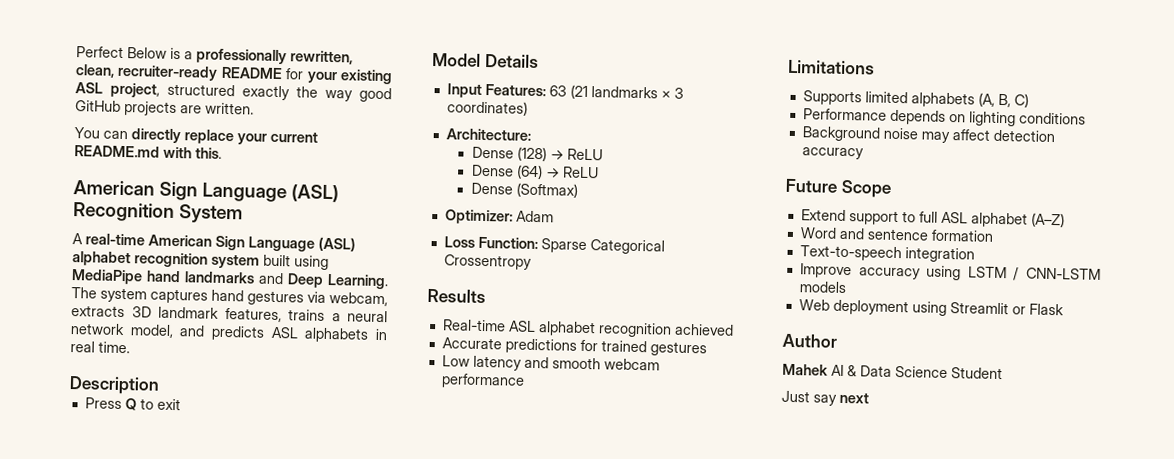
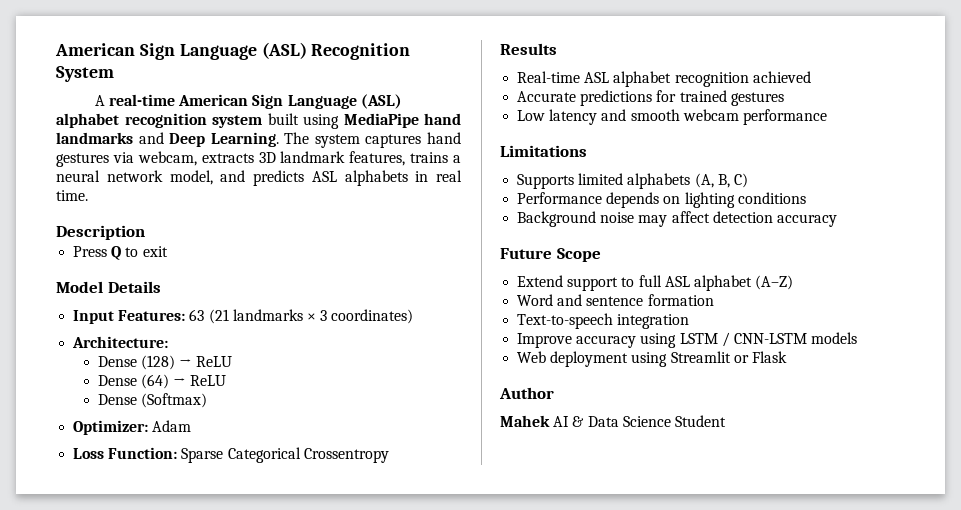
- Perfect Below is a professionally rewritten, clean, recruiter-ready README for your existing ASL project, structured exactly the way good GitHub projects are written.
- You can directly replace your current README.md with this.
- Just say next

